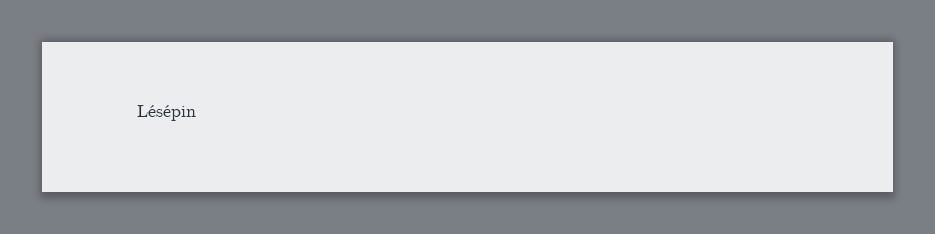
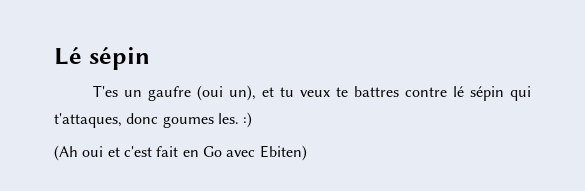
- Lésépin
+ Lé sépin
+ T'es un gaufre (oui un), et tu veux te battres contre lé sépin qui t'attaques, donc goumes les. :)
+ (Ah oui et c'est fait en Go avec Ebiten)

